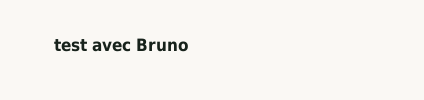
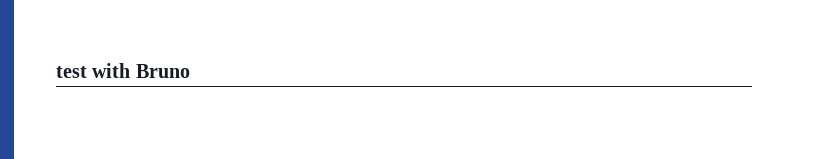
- test avec Bruno
+ test with Bruno

